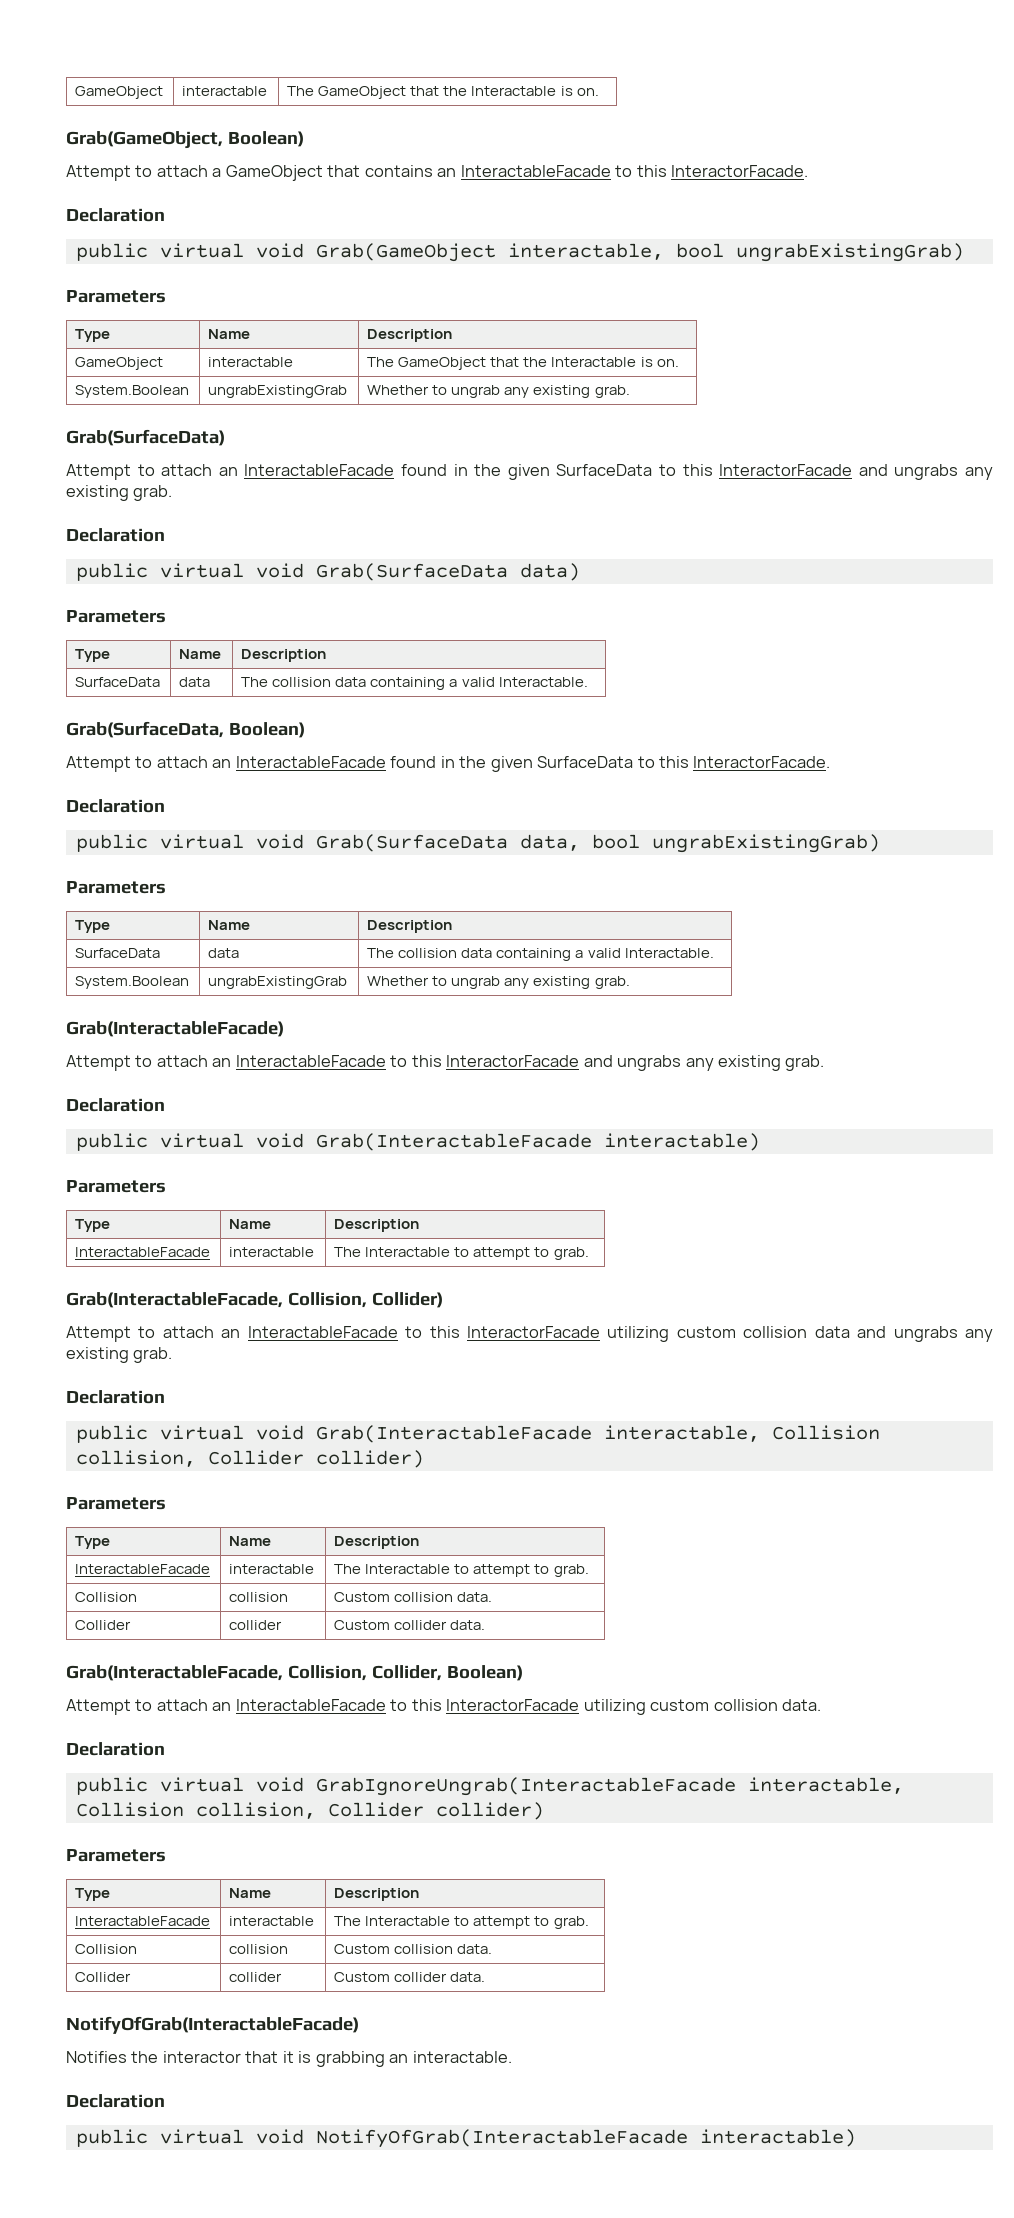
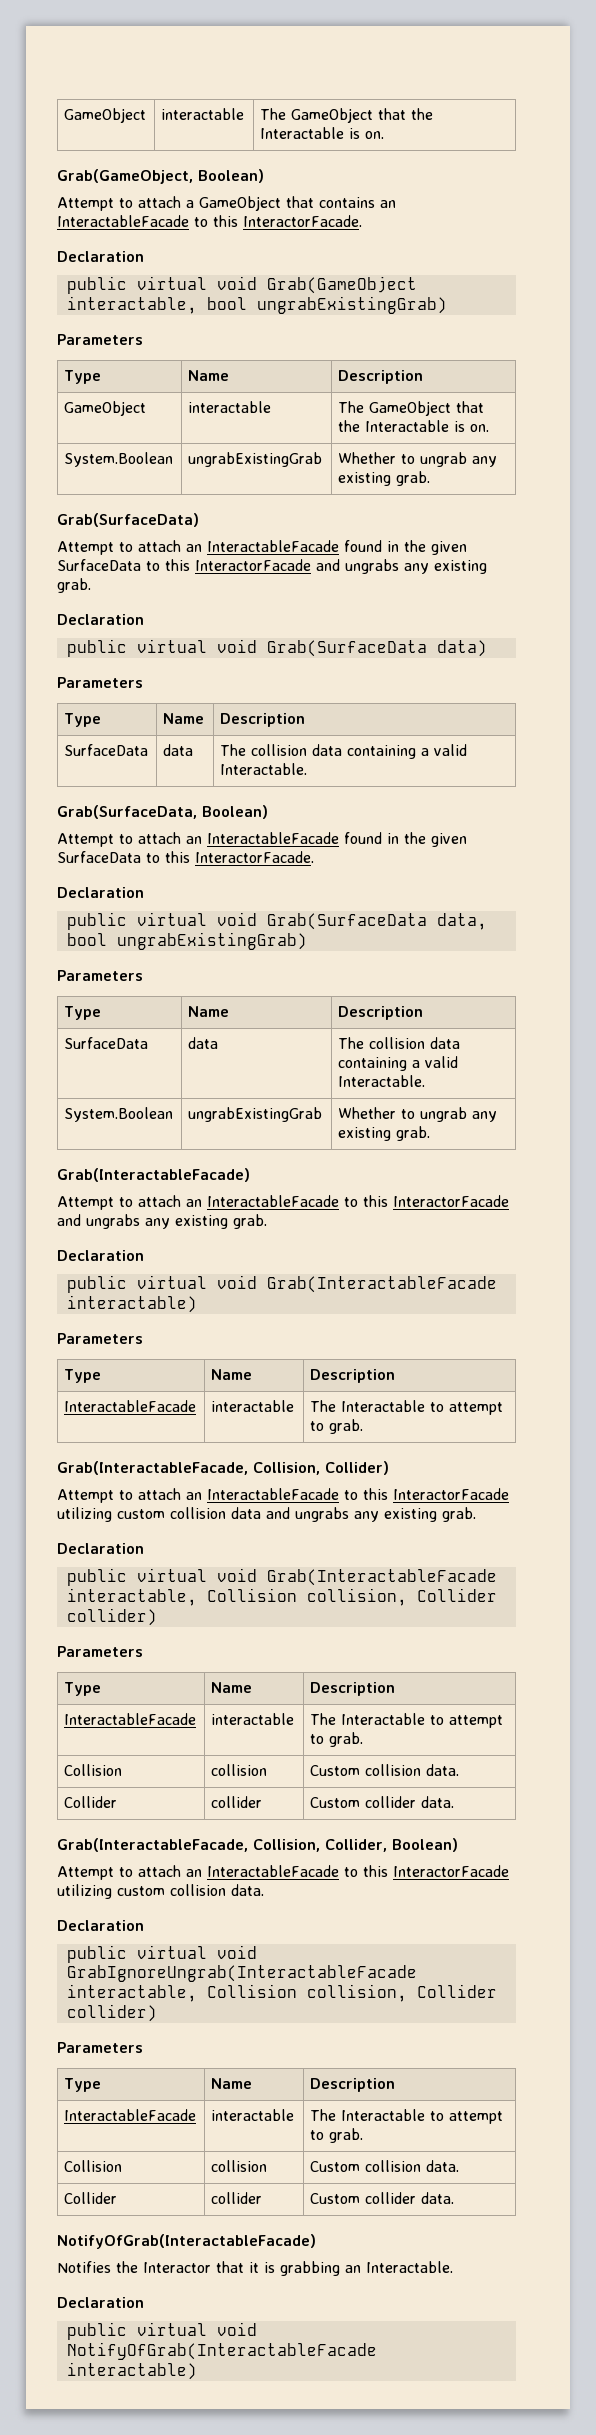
- Notifies the interactor that it is grabbing an interactable.
+ Notifies the Interactor that it is grabbing an Interactable.

